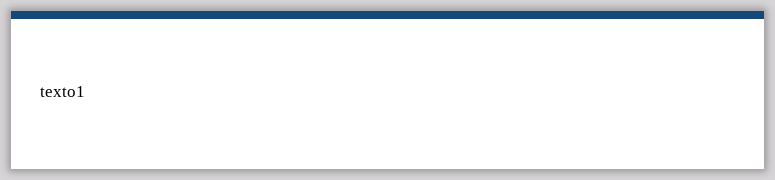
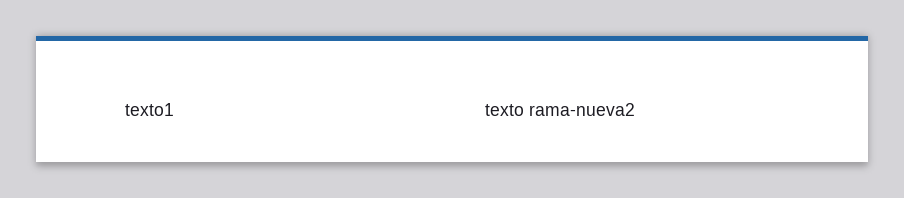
+ texto rama-nueva2

